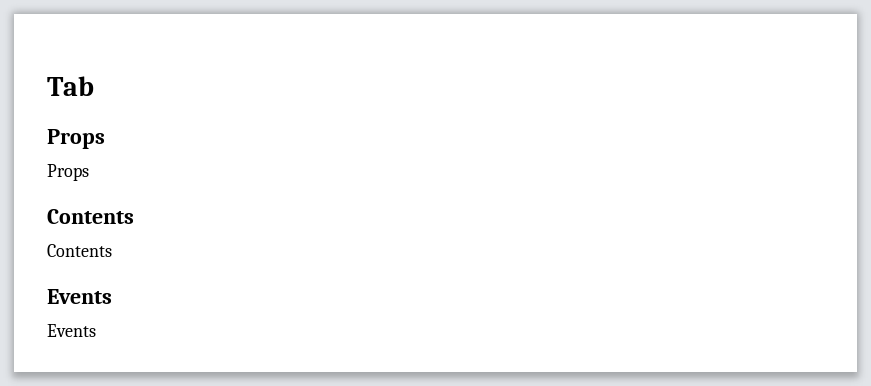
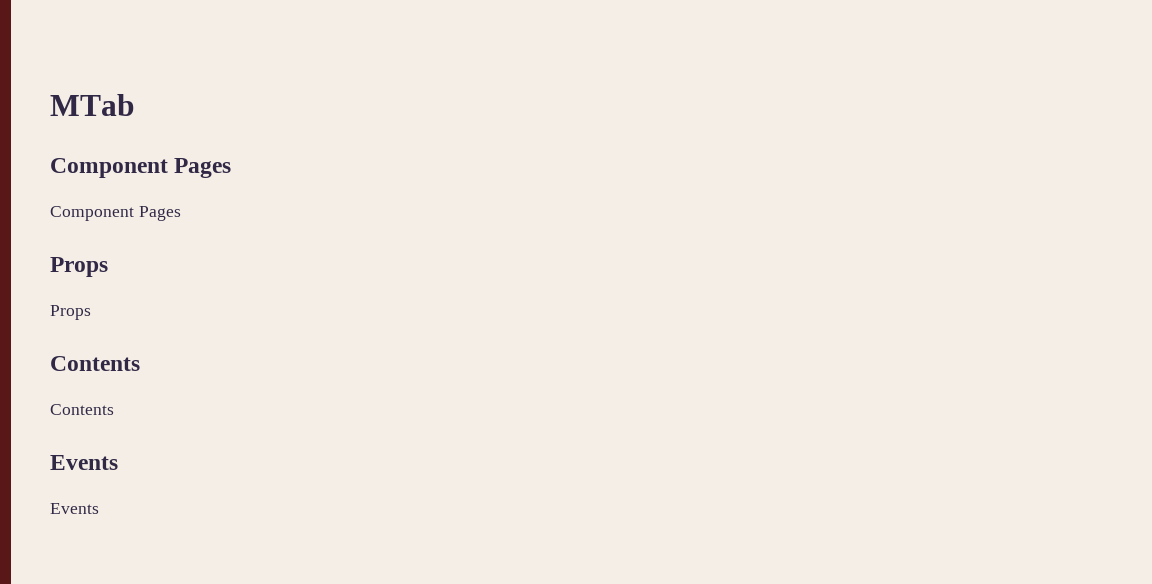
- Tab
+ MTab
+ Component Pages
+ Component Pages

